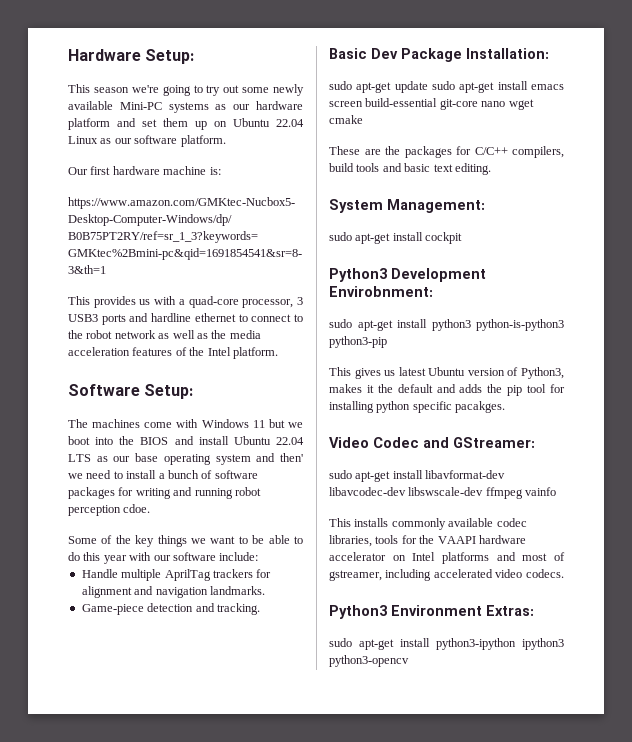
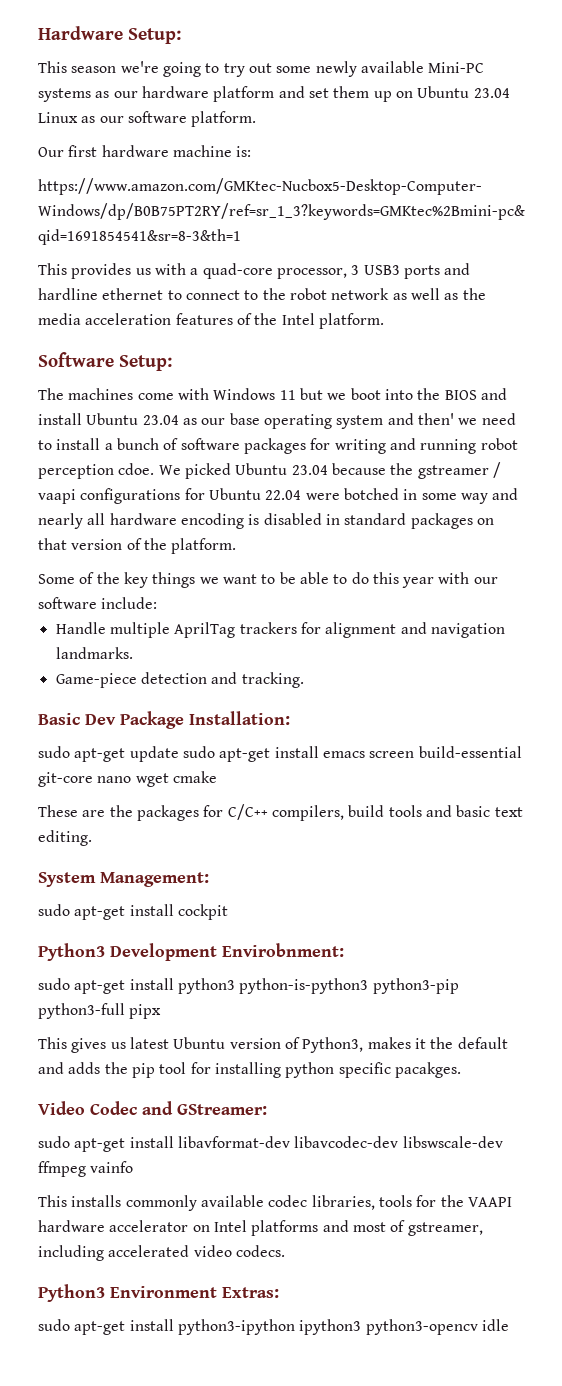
- This season we're going to try out some newly available Mini-PC systems as our hardware platform and set them up on Ubuntu 22.04 Linux as our software platform.
+ This season we're going to try out some newly available Mini-PC systems as our hardware platform and set them up on Ubuntu 23.04 Linux as our software platform.
- The machines come with Windows 11 but we boot into the BIOS and install Ubuntu 22.04 LTS as our base operating system and then' we need to install a bunch of software packages for writing and running robot perception cdoe.
+ The machines come with Windows 11 but we boot into the BIOS and install Ubuntu 23.04 as our base operating system and then' we need to install a bunch of software packages for writing and running robot perception cdoe. We picked Ubuntu 23.04 because the gstreamer / vaapi configurations for Ubuntu 22.04 were botched in some way and nearly all hardware encoding is disabled in standard packages on that version of the platform.
- sudo apt-get install python3 python-is-python3 python3-pip
+ sudo apt-get install python3 python-is-python3 python3-pip python3-full pipx
- sudo apt-get install python3-ipython ipython3 python3-opencv
+ sudo apt-get install python3-ipython ipython3 python3-opencv idle

